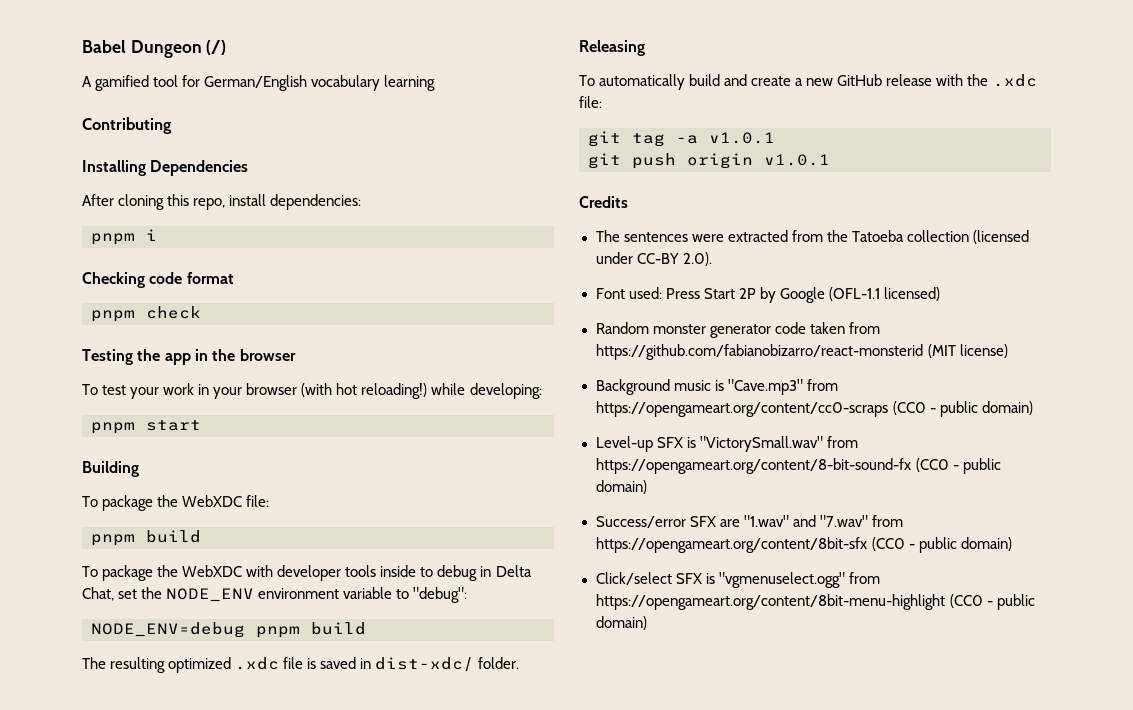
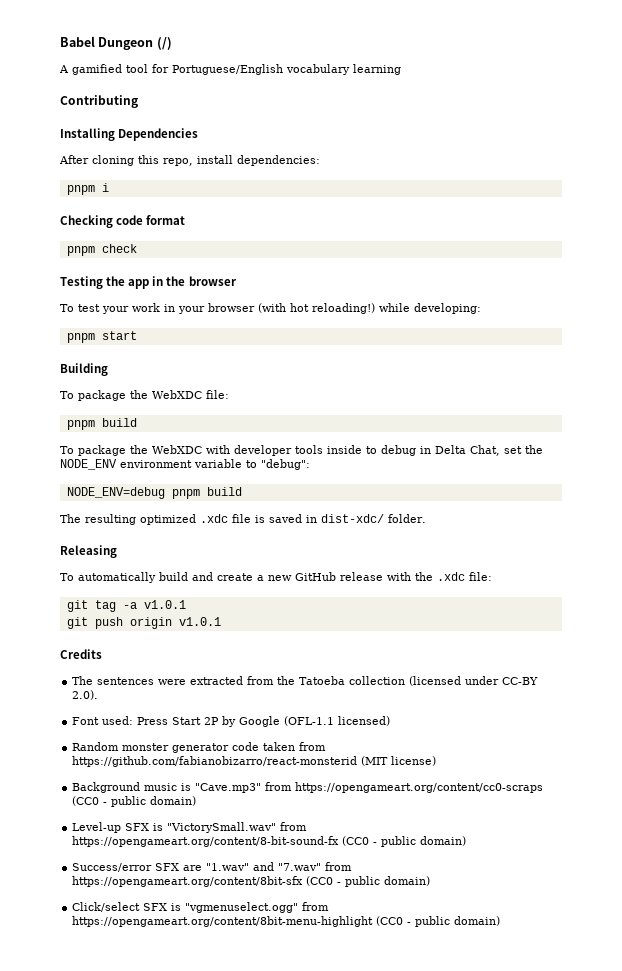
- A gamified tool for German/English vocabulary learning
+ A gamified tool for Portuguese/English vocabulary learning

